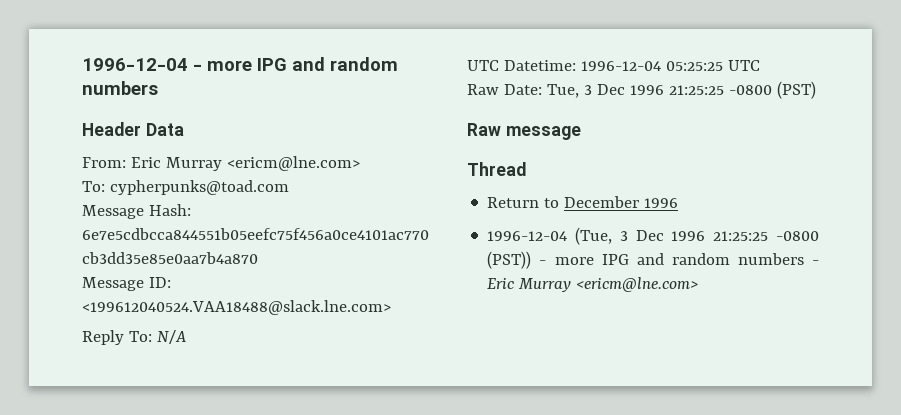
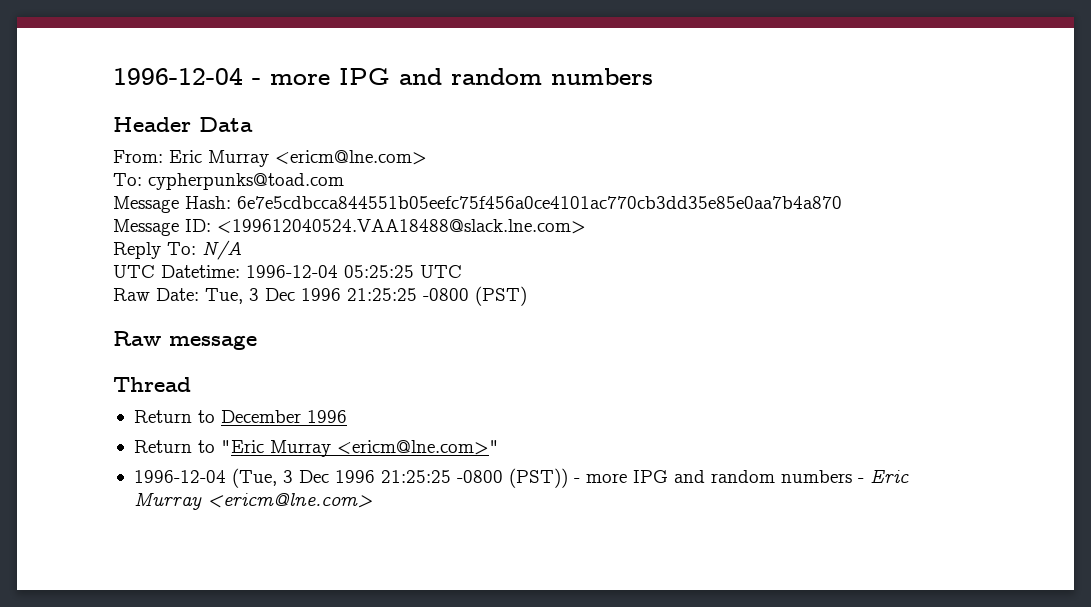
+ Return to "Eric Murray <ericm@lne.com>"

